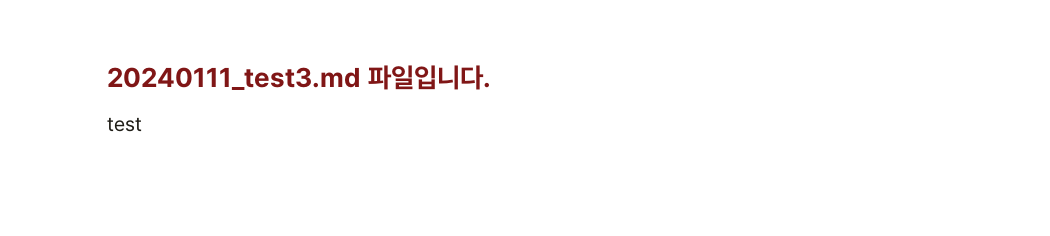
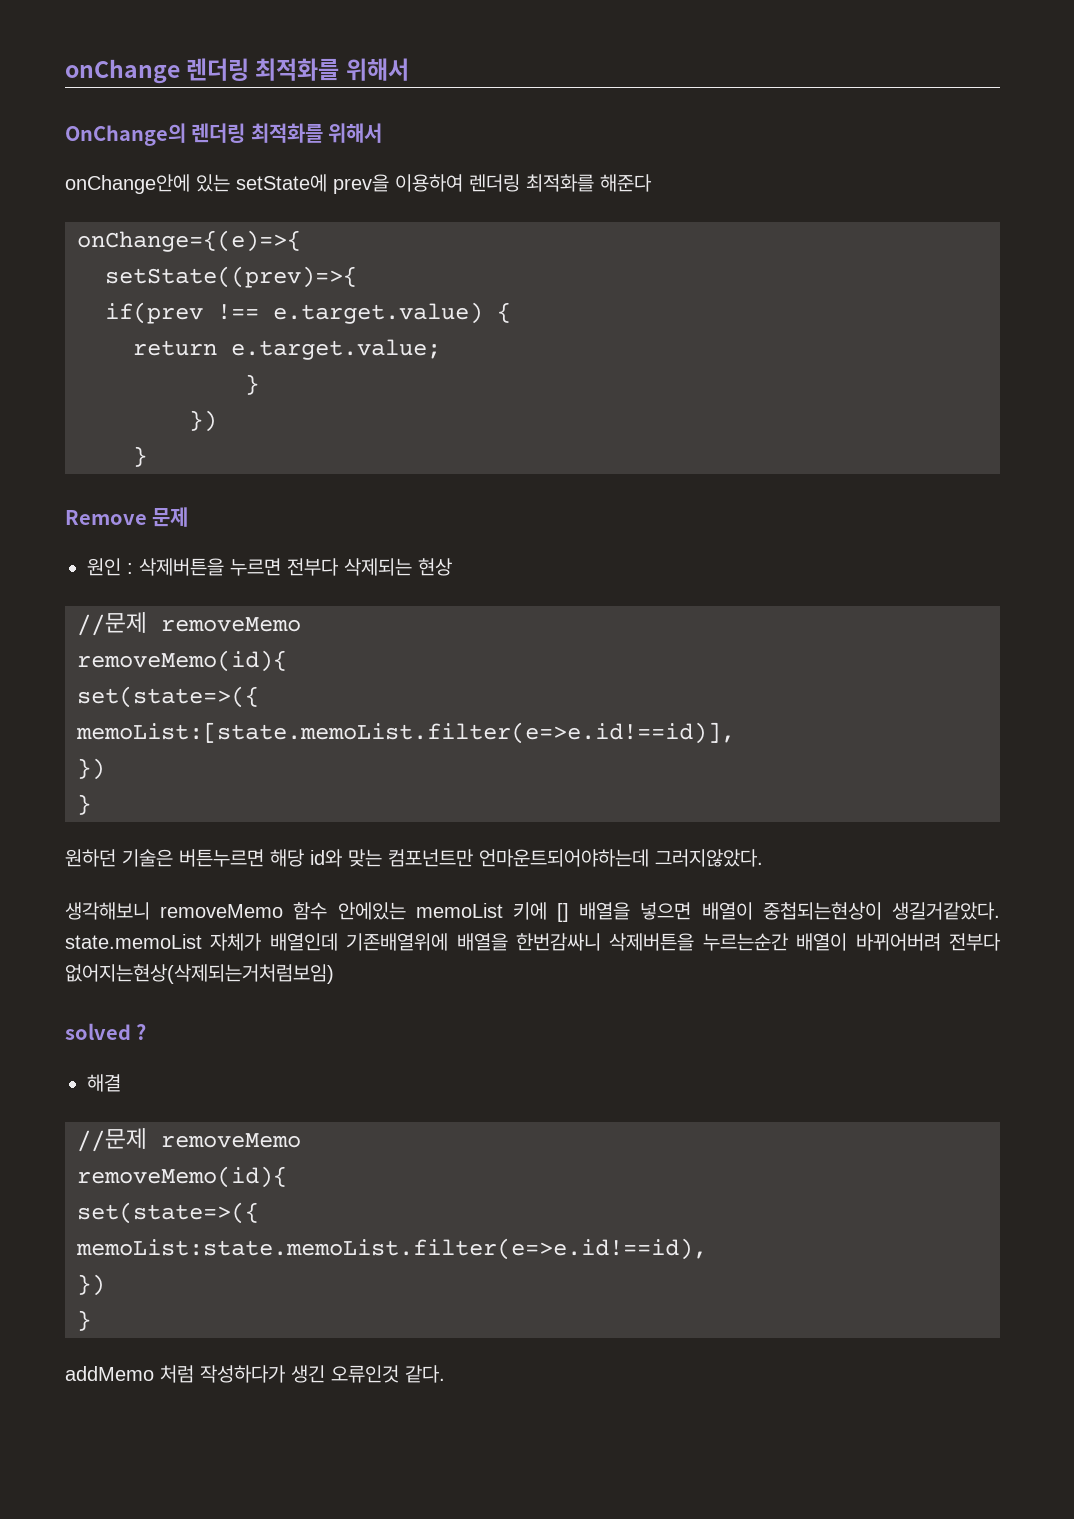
- 20240111_test3.md 파일입니다.
- test
+ onChange 렌더링 최적화를 위해서
+ OnChange의 렌더링 최적화를 위해서
+ onChange안에 있는 setState에 prev을 이용하여 렌더링 최적화를 해준다
+ onChange={(e)=>{
+ setState((prev)=>{
+ if(prev !== e.target.value) {
+ return e.target.value;
+ }
+ })
+ }
+ Remove 문제
+ 원인 : 삭제버튼을 누르면 전부다 삭제되는 현상
+ //문제 removeMemo
+ removeMemo(id){
+ set(state=>({
+ memoList:[state.memoList.filter(e=>e.id!==id)],
+ })
+ }
+ 원하던 기술은 버튼누르면 해당 id와 맞는 컴포넌트만 언마운트되어야하는데 그러지않았다.
+ 생각해보니 removeMemo 함수 안에있는 memoList 키에 [] 배열을 넣으면 배열이 중첩되는현상이 생길거같았다. state.memoList 자체가 배열인데 기존배열위에 배열을 한번감싸니 삭제버튼을 누르는순간 배열이 바뀌어버려 전부다 없어지는현상(삭제되는거처럼보임)
+ solved ?
+ 해결
+ //문제 removeMemo
+ removeMemo(id){
+ set(state=>({
+ memoList:state.memoList.filter(e=>e.id!==id),
+ })
+ }
+ addMemo 처럼 작성하다가 생긴 오류인것 같다.

